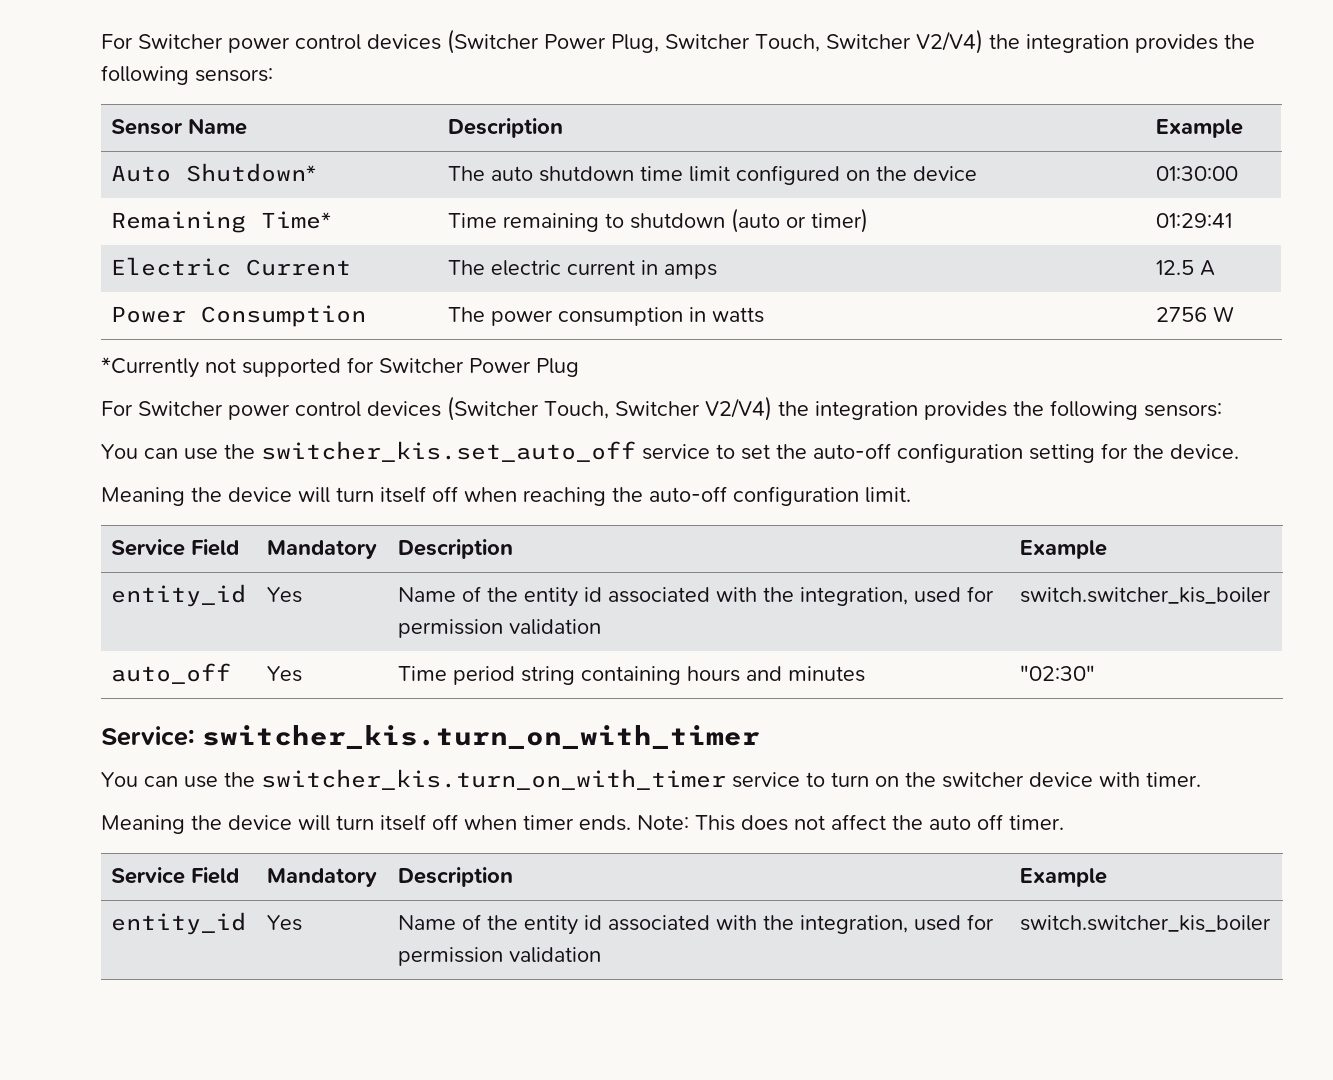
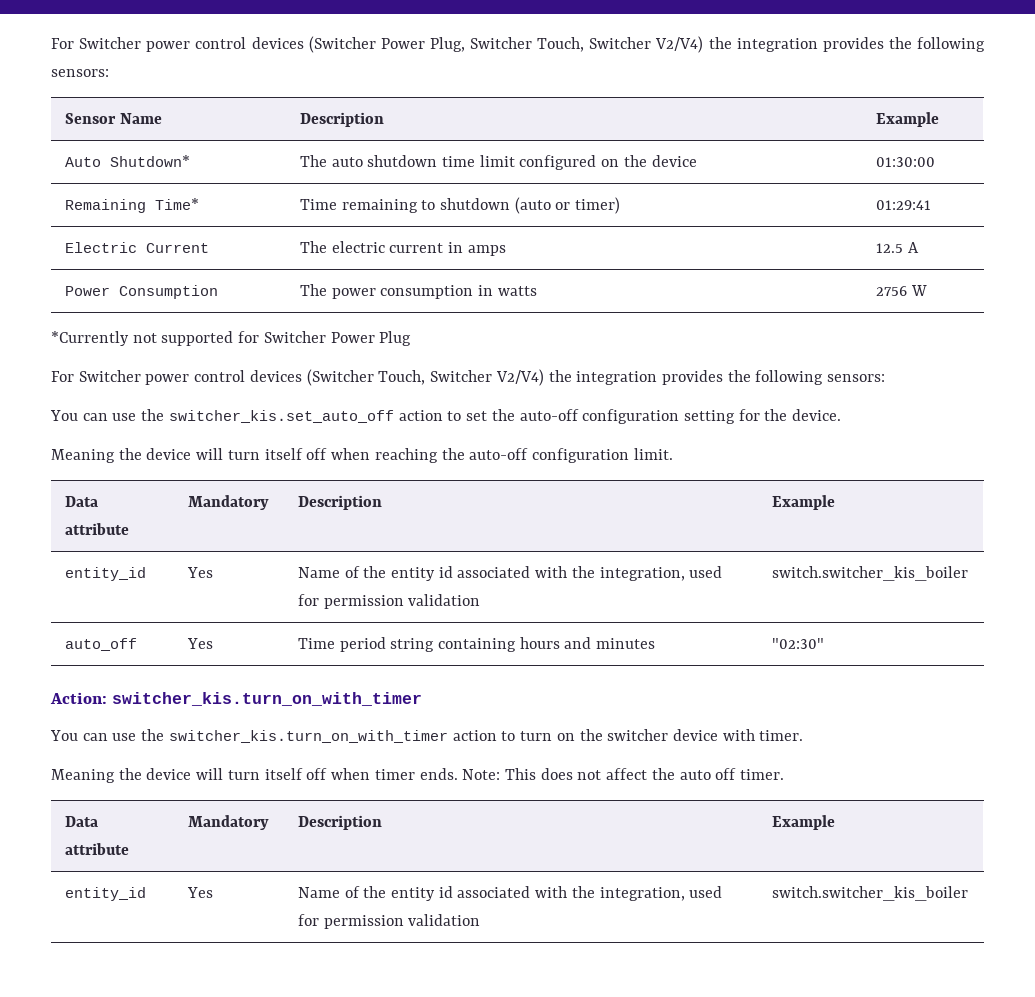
- You can use the switcher_kis.set_auto_off service to set the auto-off configuration setting for the device.
+ You can use the switcher_kis.set_auto_off action to set the auto-off configuration setting for the device.
  Meaning the device will turn itself off when reaching the auto-off configuration limit.
- Service Field | Mandatory | Description | Example
+ Data attribute | Mandatory | Description | Example
- Service: switcher_kis.turn_on_with_timer
+ Action: switcher_kis.turn_on_with_timer
- You can use the switcher_kis.turn_on_with_timer service to turn on the switcher device with timer.
+ You can use the switcher_kis.turn_on_with_timer action to turn on the switcher device with timer.
  Note: This does not affect the auto off timer.
- Service Field | Mandatory | Description | Example
+ Data attribute | Mandatory | Description | Example

